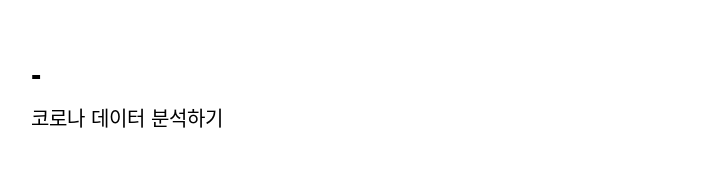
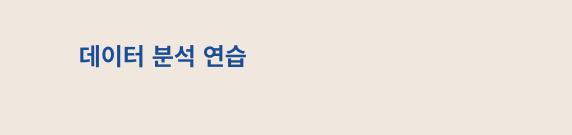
- -
- 코로나 데이터 분석하기
+ 데이터 분석 연습

